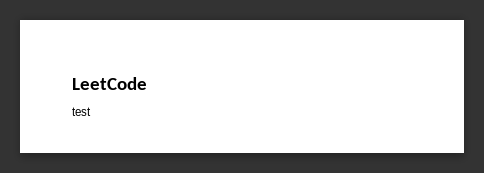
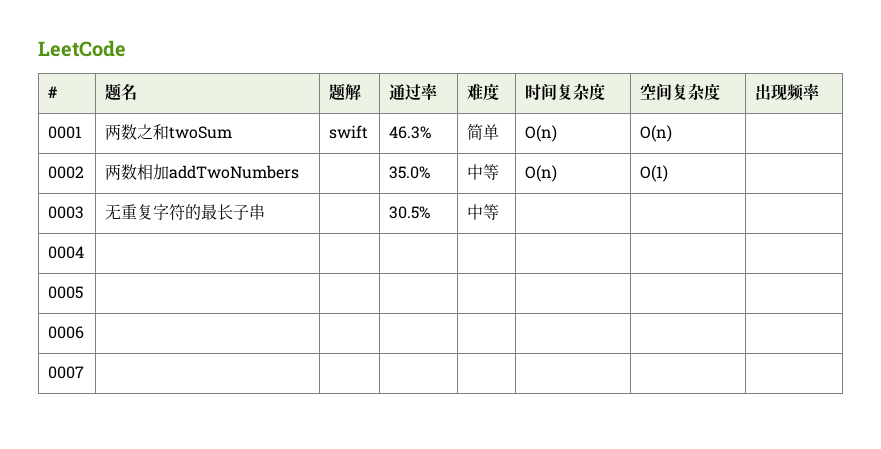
- test
+ # | 题名 | 题解 | 通过率 | 难度 | 时间复杂度 | 空间复杂度 | 出现频率
+ 0001 | 两数之和twoSum | swift | 46.3% | 简单 | O(n) | O(n) |
+ 0002 | 两数相加addTwoNumbers | | 35.0% | 中等 | O(n) | O(1) |
+ 0003 | 无重复字符的最长子串 | | 30.5% | 中等 | | |
+ 0004 | | | | | | |
+ 0005 | | | | | | |
+ 0006 | | | | | | |
+ 0007 | | | | | | |

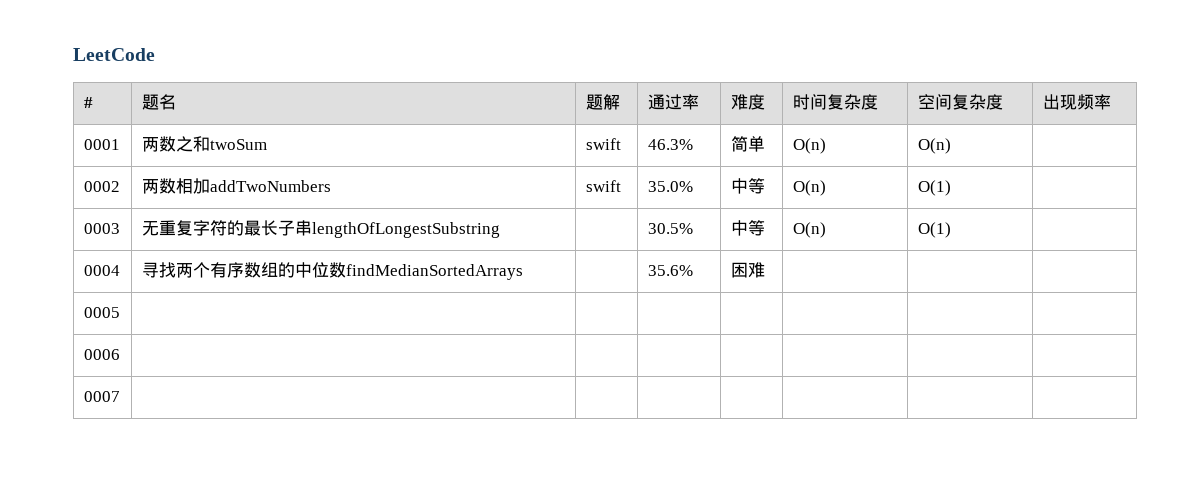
- 0002 | 两数相加addTwoNumbers | | 35.0% | 中等 | O(n) | O(1) |
+ 0002 | 两数相加addTwoNumbers | swift | 35.0% | 中等 | O(n) | O(1) |
- 0003 | 无重复字符的最长子串 | | 30.5% | 中等 | | |
+ 0003 | 无重复字符的最长子串lengthOfLongestSubstring | | 30.5% | 中等 | O(n) | O(1) |
- 0004 | | | | | | |
+ 0004 | 寻找两个有序数组的中位数findMedianSortedArrays | | 35.6% | 困难 | | |

